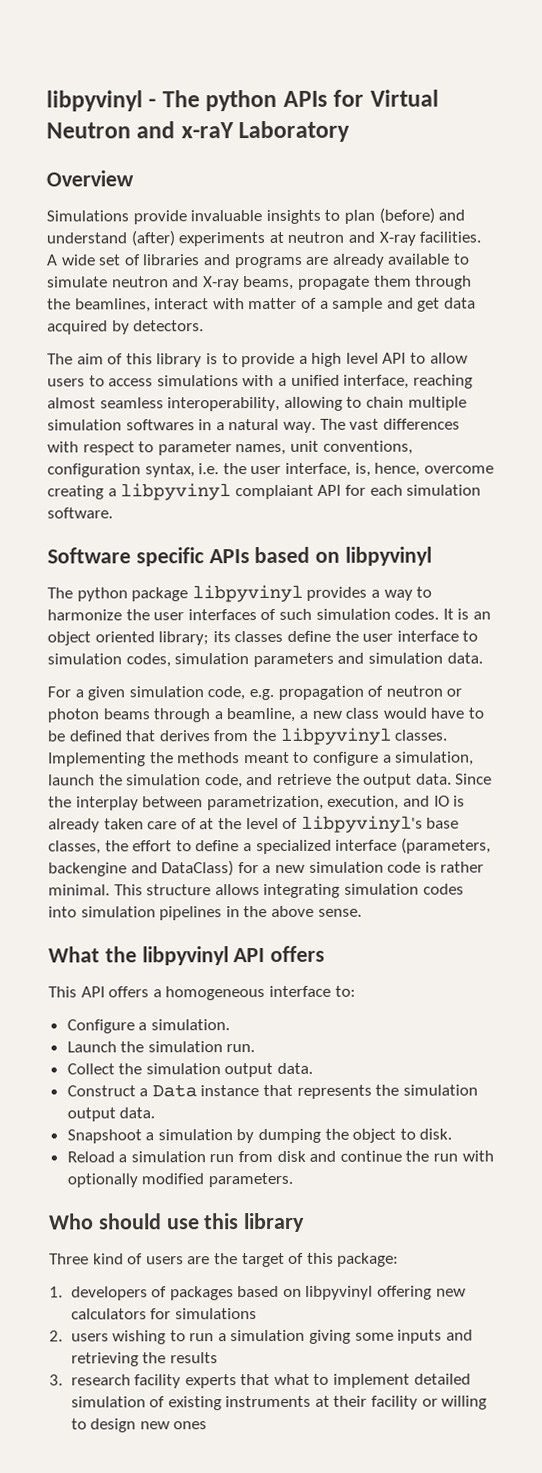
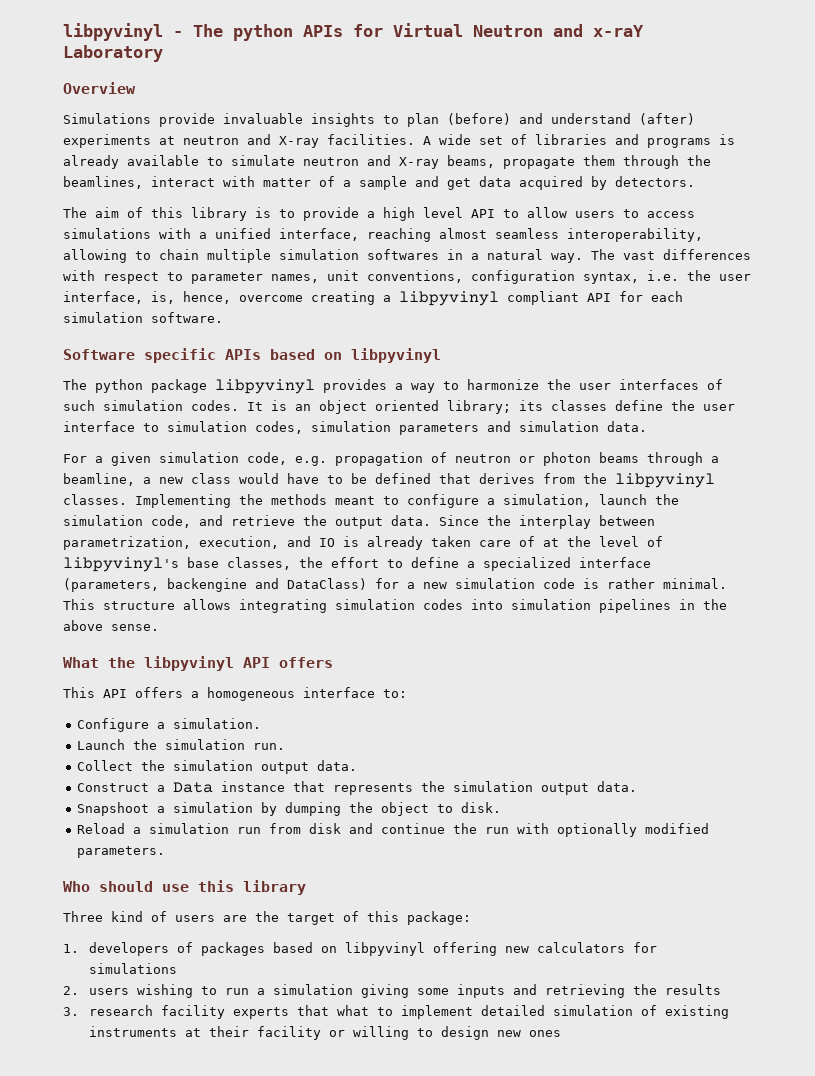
- A wide set of libraries and programs are already available to simulate neutron and X-ray beams, propagate them through the beamlines, interact with matter of a sample and get data acquired by detectors.
+ A wide set of libraries and programs is already available to simulate neutron and X-ray beams, propagate them through the beamlines, interact with matter of a sample and get data acquired by detectors.
- The vast differences with respect to parameter names, unit conventions, configuration syntax, i.e. the user interface, is, hence, overcome creating a libpyvinyl complaiant API for each simulation software.
+ The vast differences with respect to parameter names, unit conventions, configuration syntax, i.e. the user interface, is, hence, overcome creating a libpyvinyl compliant API for each simulation software.

